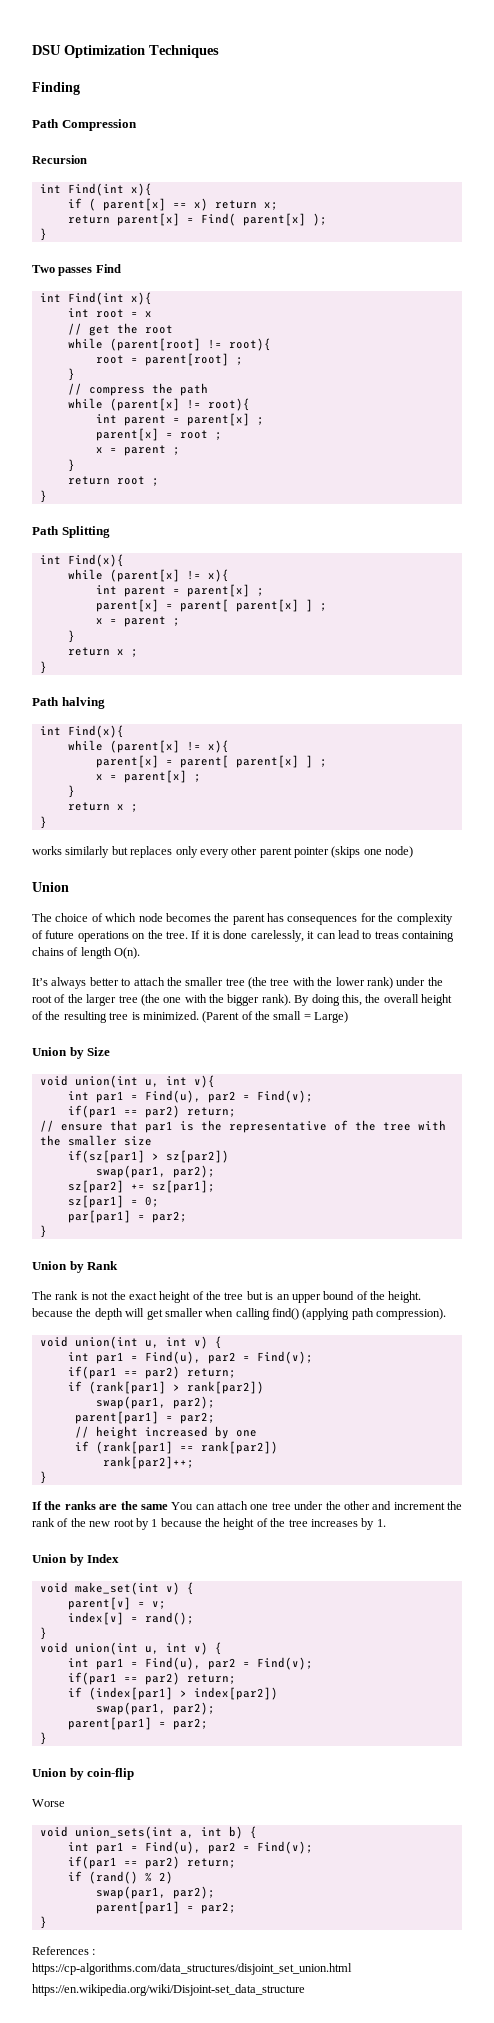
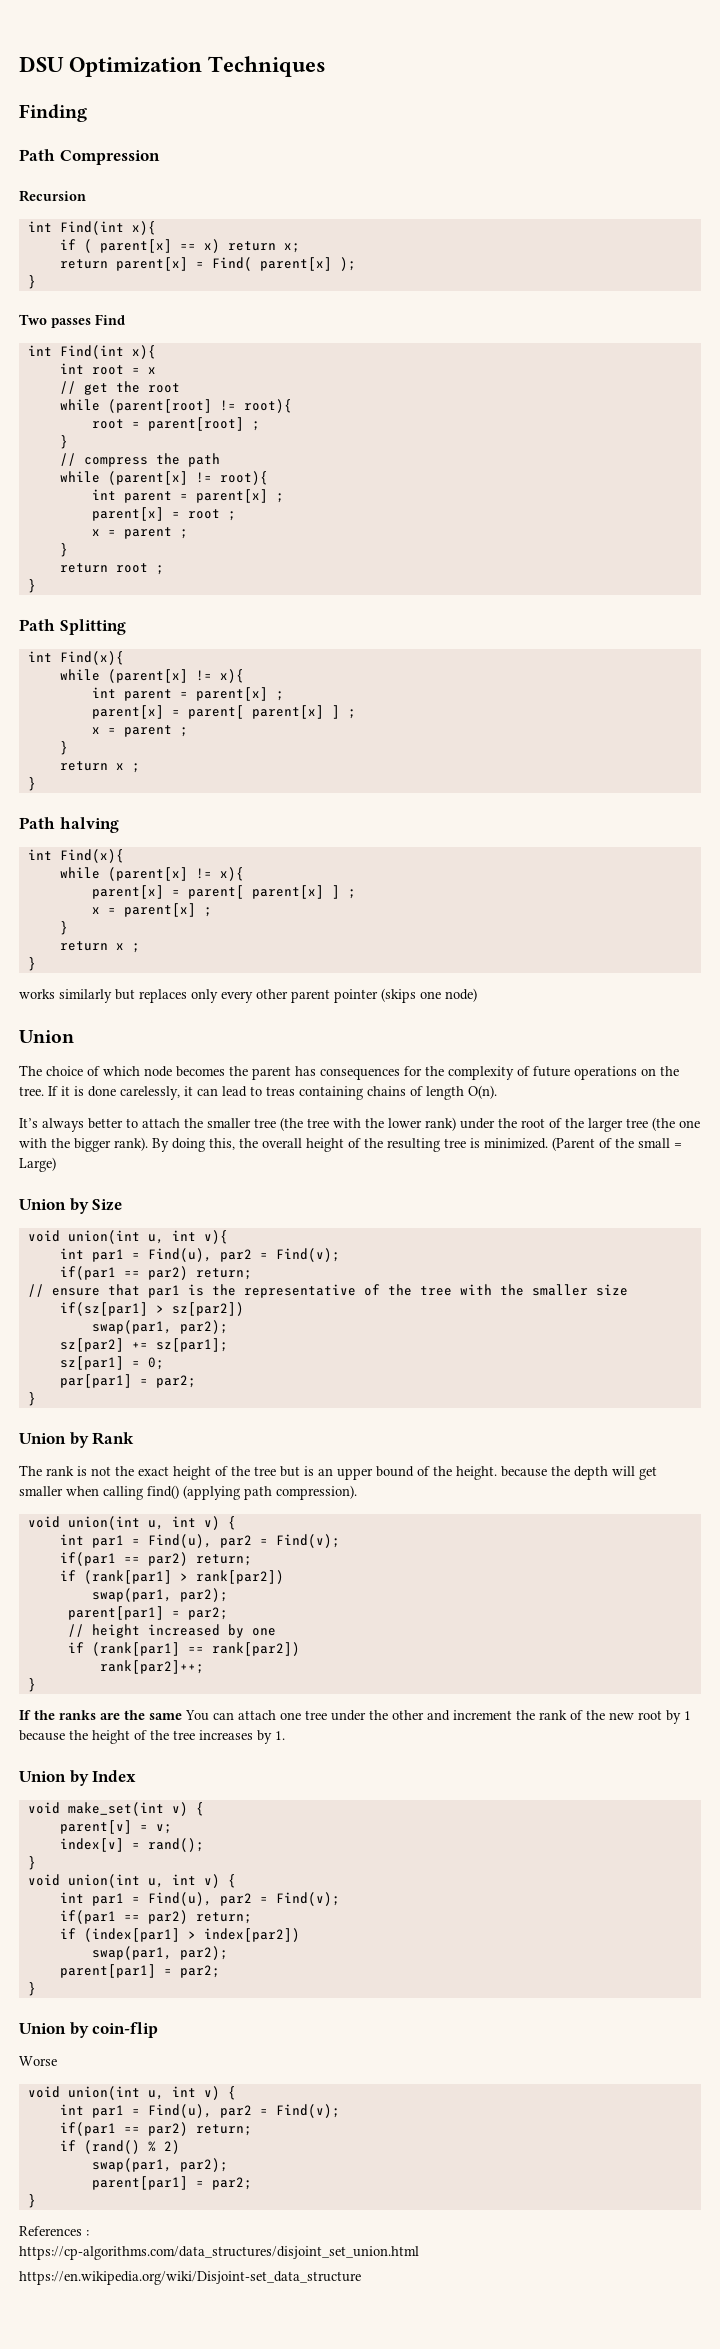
  Worse
- void union_sets(int a, int b) {
+ void union(int u, int v) {

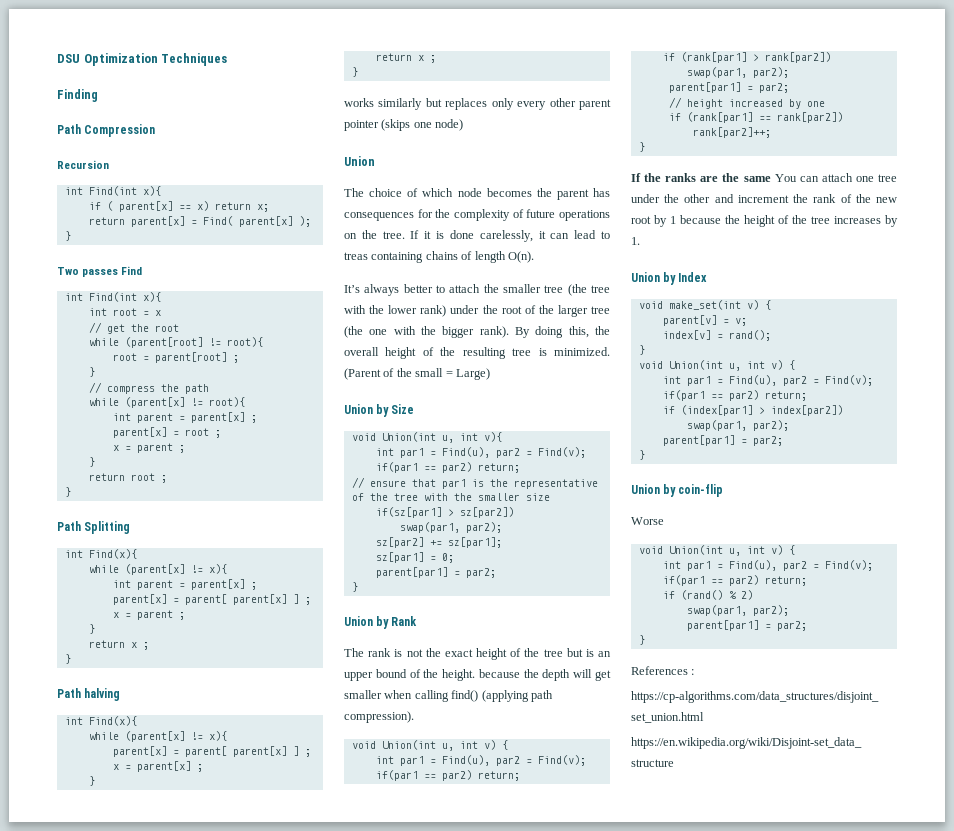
- void union(int u, int v){
+ void Union(int u, int v){
  sz[par1] = 0;
- par[par1] = par2;
+ parent[par1] = par2;
  The rank is not the exact height of the tree but is an upper bound of the height. because the depth will get smaller when calling find() (applying path compression).
- void union(int u, int v) {
+ void Union(int u, int v) {
  index[v] = rand();
  }
- void union(int u, int v) {
+ void Union(int u, int v) {
  Worse
- void union(int u, int v) {
+ void Union(int u, int v) {

